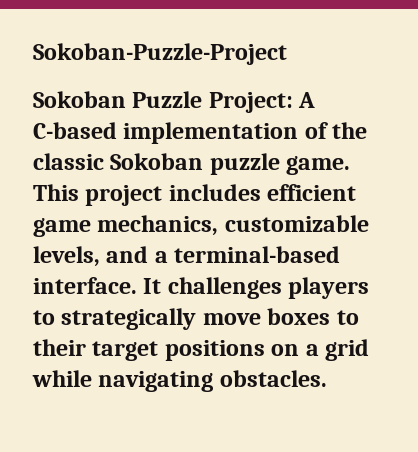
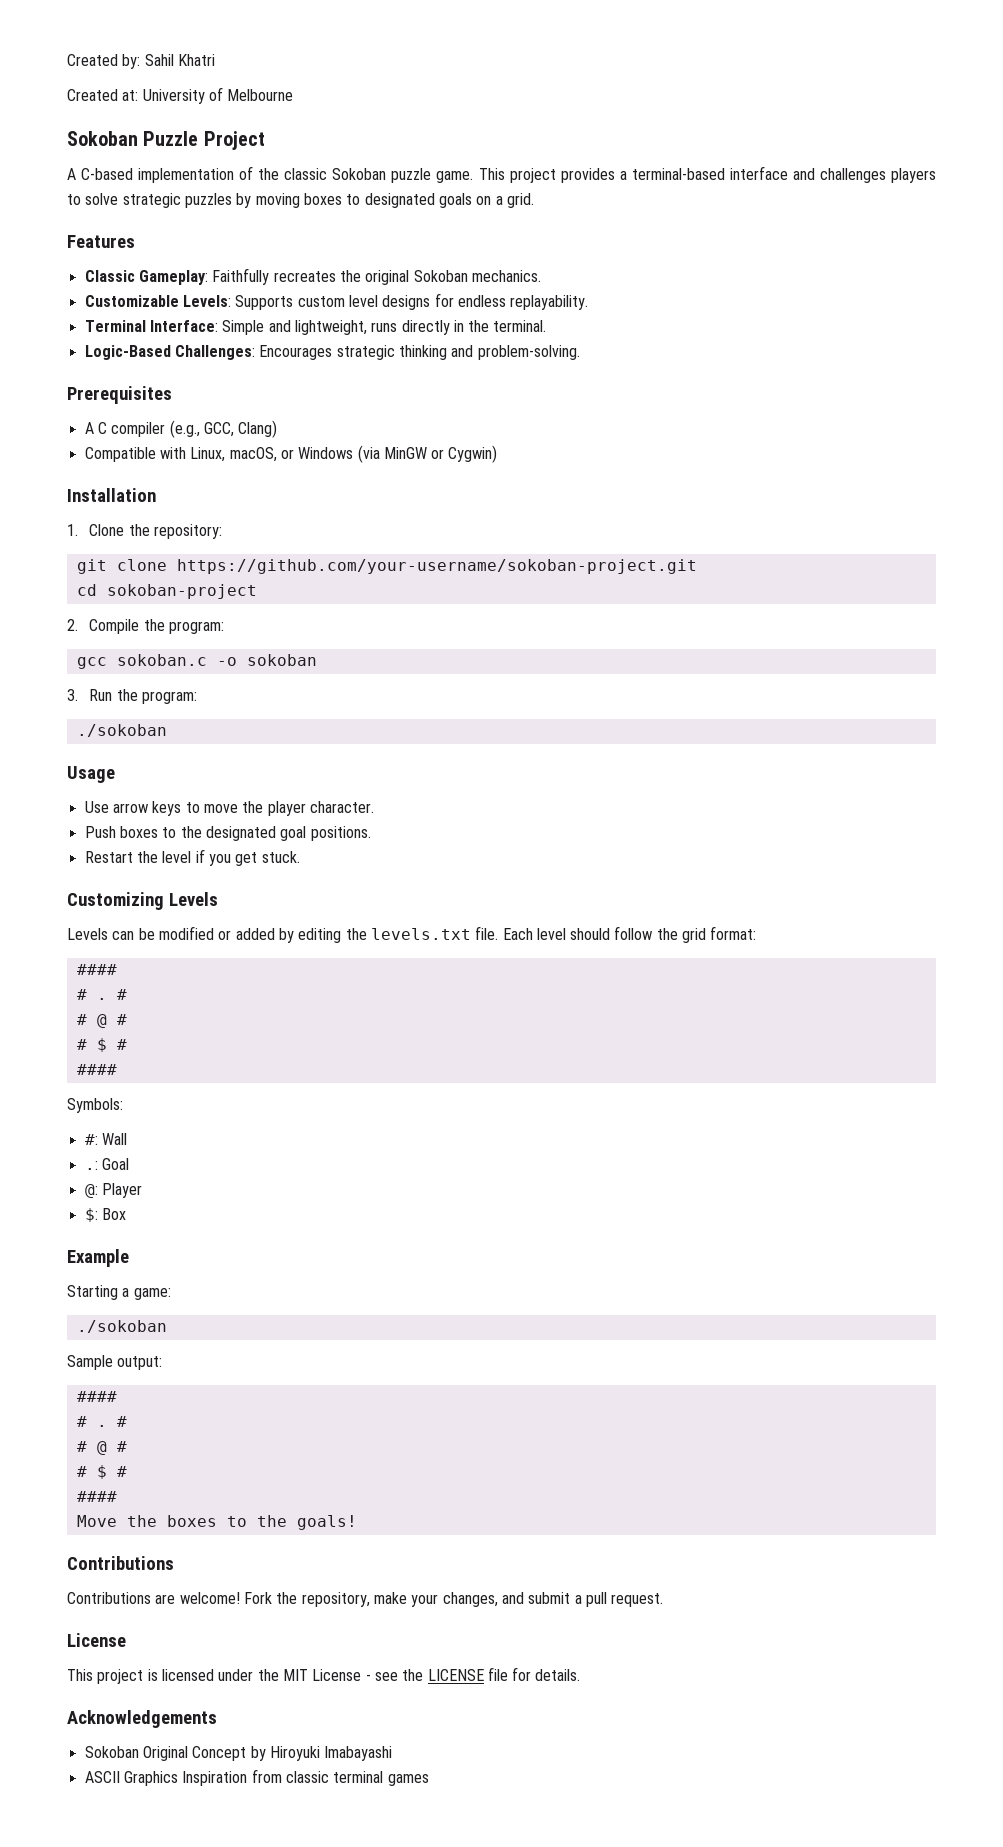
- Sokoban-Puzzle-Project
+ Created by: Sahil Khatri
+ Created at: University of Melbourne
- Sokoban Puzzle Project: A C-based implementation of the classic Sokoban puzzle game.
+ Sokoban Puzzle Project
+ A C-based implementation of the classic Sokoban puzzle game.
- This project includes efficient game mechanics, customizable levels, and a terminal-based interface. It challenges players to strategically move boxes to their target positions on a grid while navigating obstacles.
+ This project provides a terminal-based interface and challenges players to solve strategic puzzles by moving boxes to designated goals on a grid.
+ Features
+ Classic Gameplay: Faithfully recreates the original Sokoban mechanics.
+ Customizable Levels: Supports custom level designs for endless replayability.
+ Terminal Interface: Simple and lightweight, runs directly in the terminal.
+ Logic-Based Challenges: Encourages strategic thinking and problem-solving.
+ Prerequisites
+ A C compiler (e.g., GCC, Clang)
+ Compatible with Linux, macOS, or Windows (via MinGW or Cygwin)
+ Installation
+ 1. Clone the repository:
+ git clone https://github.com/your-username/sokoban-project.git
+ cd sokoban-project
+ 2. Compile the program:
+ gcc sokoban.c -o sokoban
+ 3. Run the program:
+ ./sokoban
+ Usage
+ Use arrow keys to move the player character.
+ Push boxes to the designated goal positions.
+ Restart the level if you get stuck.
+ Customizing Levels
+ Levels can be modified or added by editing the levels.txt file. Each level should follow the grid format:
+ ####
+ # . #
+ # @ #
+ # $ #
+ ####
+ Symbols:
+ #: Wall
+ .: Goal
+ @: Player
+ $: Box
+ Example
+ Starting a game:
+ ./sokoban
+ Sample output:
+ ####
+ # . #
+ # @ #
+ # $ #
+ ####
+ Move the boxes to the goals!
+ Contributions
+ Contributions are welcome! Fork the repository, make your changes, and submit a pull request.
+ License
+ This project is licensed under the MIT License - see the LICENSE file for details.
+ Acknowledgements
+ Sokoban Original Concept by Hiroyuki Imabayashi
+ ASCII Graphics Inspiration from classic terminal games

